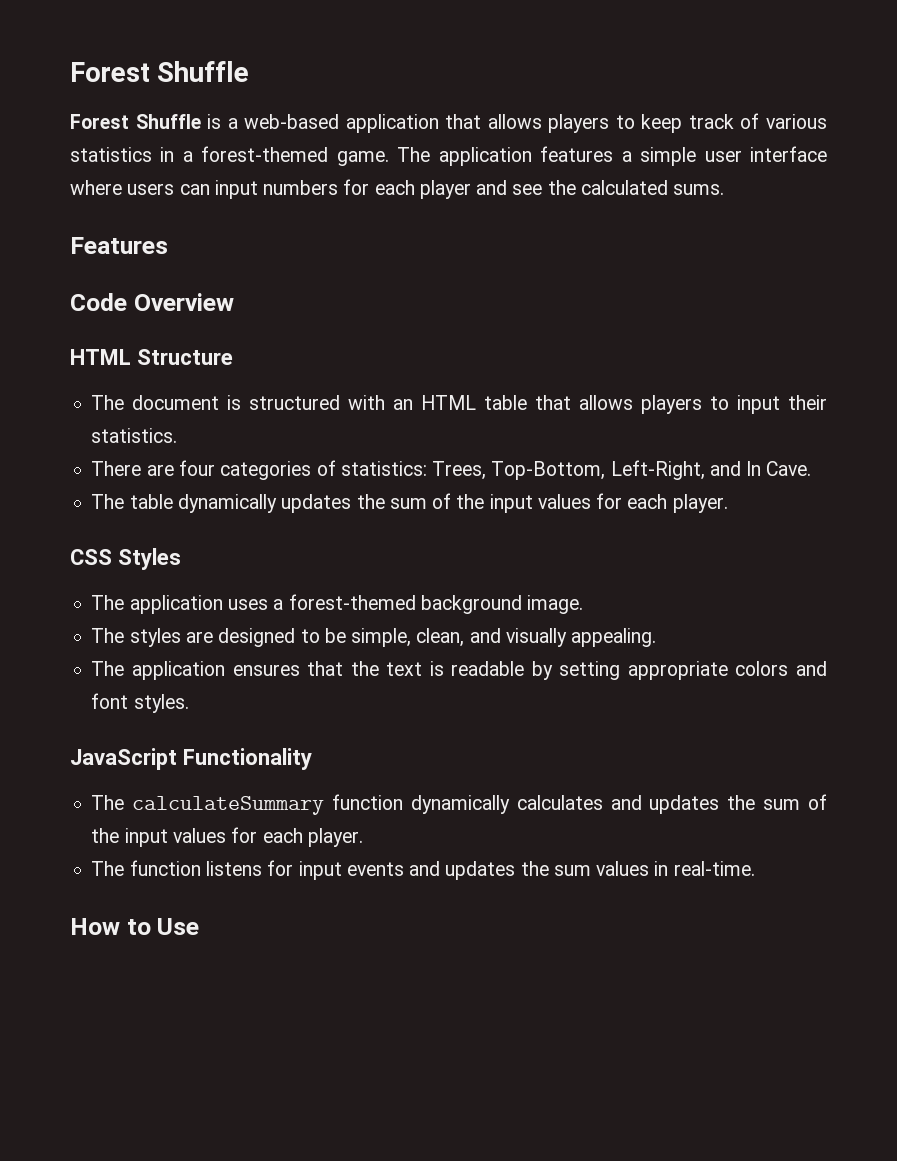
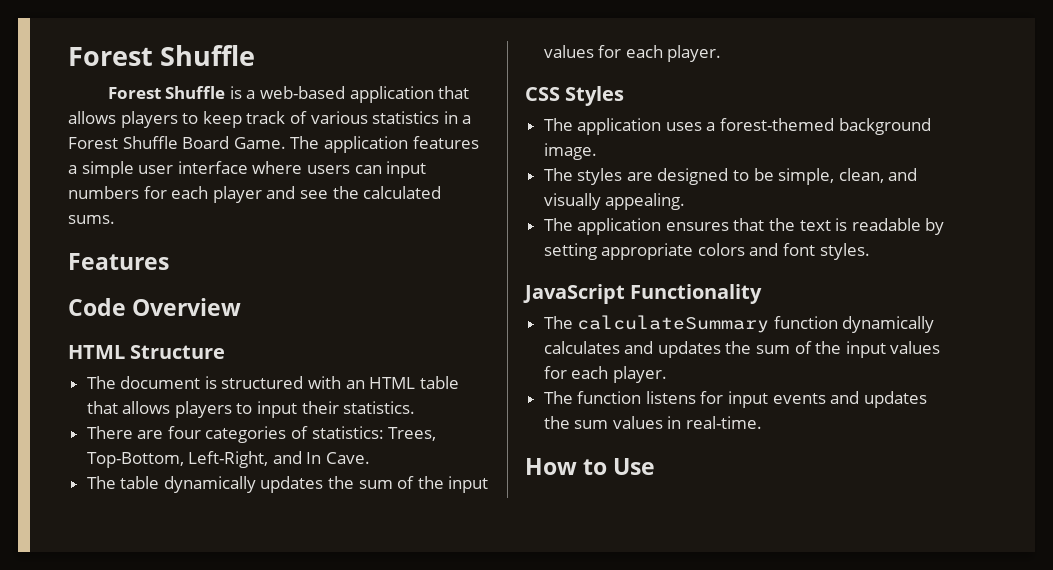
- Forest Shuffle is a web-based application that allows players to keep track of various statistics in a forest-themed game.
+ Forest Shuffle is a web-based application that allows players to keep track of various statistics in a Forest Shuffle Board Game.

